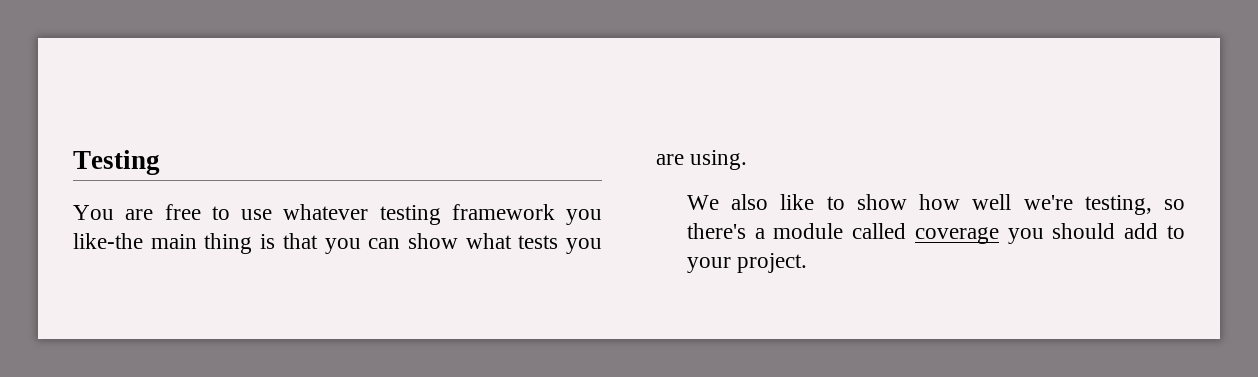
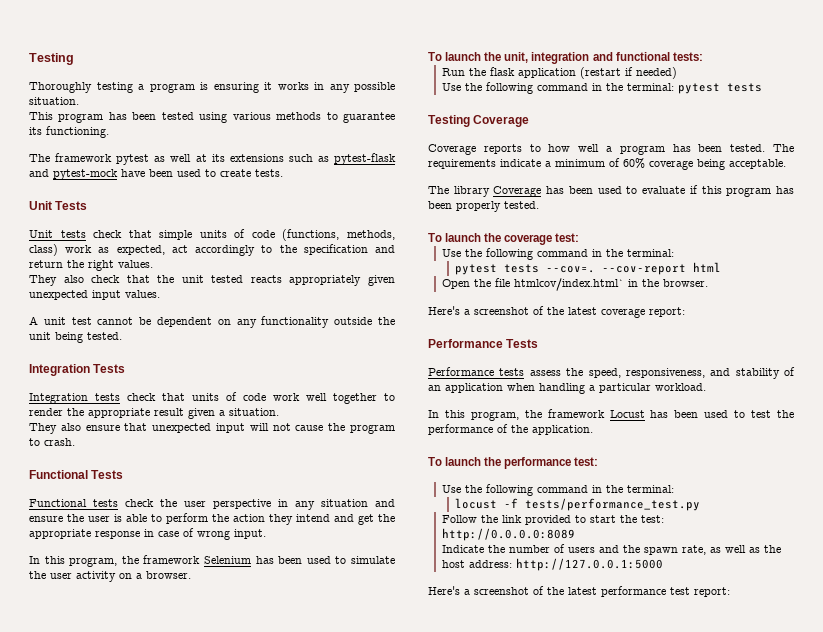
- You are free to use whatever testing framework you like-the main thing is that you can show what tests you are using.
- We also like to show how well we're testing, so there's a module called coverage you should add to your project.
+ Thoroughly testing a program is ensuring it works in any possible situation.
+ This program has been tested using various methods to guarantee its functioning.
+ The framework pytest as well at its extensions such as pytest-flask and pytest-mock have been used to create tests.
+ Unit Tests
+ Unit tests check that simple units of code (functions, methods, class) work as expected, act accordingly to the specification and return the right values.
+ They also check that the unit tested reacts appropriately given unexpected input values.
+ A unit test cannot be dependent on any functionality outside the unit being tested.
+ Integration Tests
+ Integration tests check that units of code work well together to render the appropriate result given a situation.
+ They also ensure that unexpected input will not cause the program to crash.
+ Functional Tests
+ Functional tests check the user perspective in any situation and ensure the user is able to perform the action they intend and get the appropriate response in case of wrong input.
+ In this program, the framework Selenium has been used to simulate the user activity on a browser.
+ To launch the unit, integration and functional tests:
+ Run the flask application (restart if needed)
+ Use the following command in the terminal: pytest tests
+ Testing Coverage
+ Coverage reports to how well a program has been tested. The requirements indicate a minimum of 60% coverage being acceptable.
+ The library Coverage has been used to evaluate if this program has been properly tested.
+ To launch the coverage test:
+ Use the following command in the terminal:
+ pytest tests --cov=. --cov-report html
+ Open the file htmlcov/index.html` in the browser.
+ Here's a screenshot of the latest coverage report:
+ Performance Tests
+ Performance tests assess the speed, responsiveness, and stability of an application when handling a particular workload.
+ In this program, the framework Locust has been used to test the performance of the application.
+ To launch the performance test:
+ Use the following command in the terminal:
+ locust -f tests/performance_test.py
+ Follow the link provided to start the test: http://0.0.0.0:8089
+ Indicate the number of users and the spawn rate, as well as the host address: http://127.0.0.1:5000
+ Here's a screenshot of the latest performance test report:

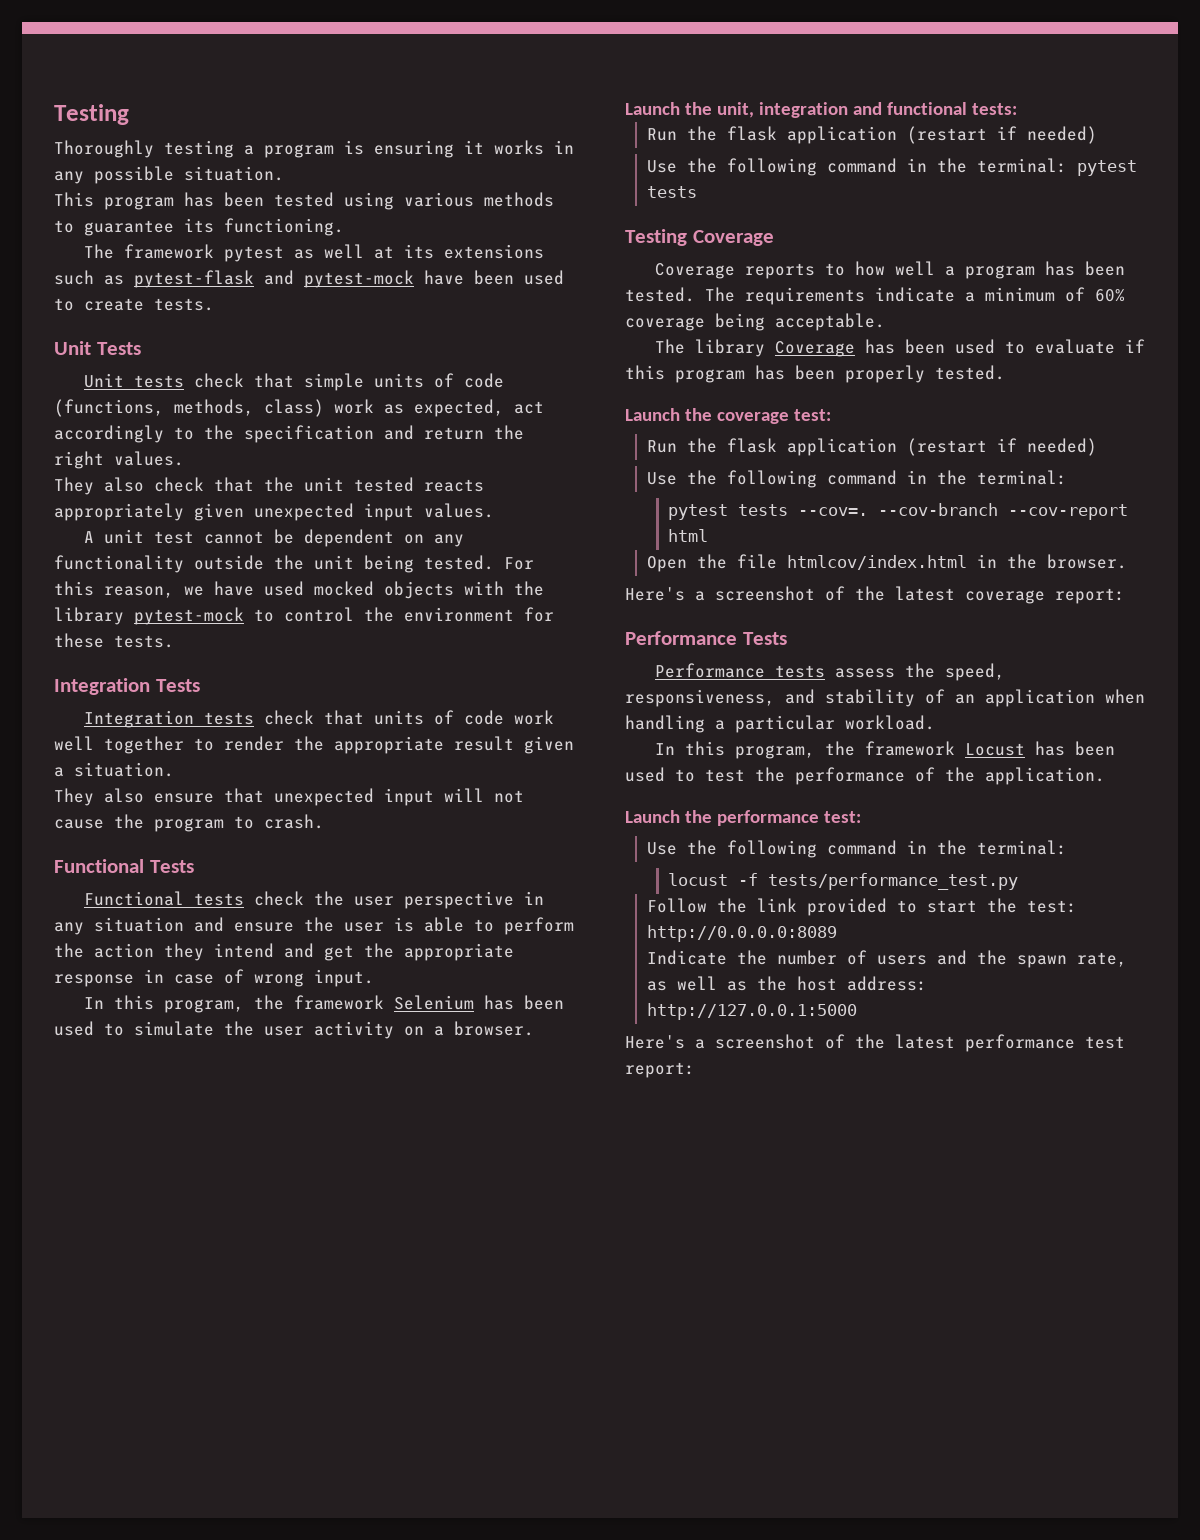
+ For this reason, we have used mocked objects with the library pytest-mock to control the environment for these tests.
- To launch the unit, integration and functional tests:
+ Launch the unit, integration and functional tests:
- To launch the coverage test:
+ Launch the coverage test:
+ Run the flask application (restart if needed)
- --cov-report html
+ --cov-branch --cov-report html
- Open the file htmlcov/index.html` in the browser.
+ Open the file htmlcov/index.html in the browser.
- To launch the performance test:
+ Launch the performance test:

